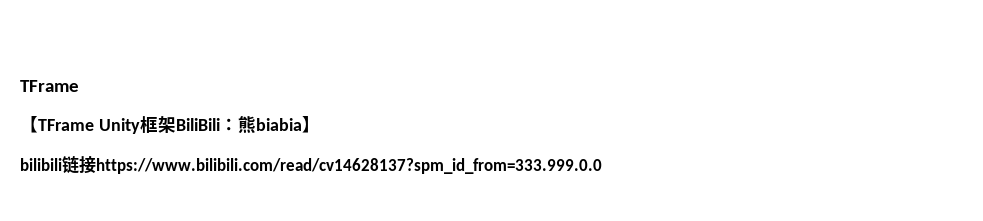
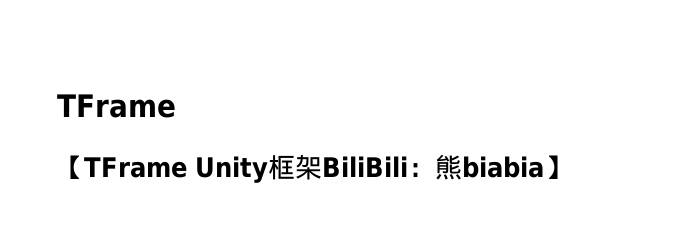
- bilibili链接https://www.bilibili.com/read/cv14628137?spm_id_from=333.999.0.0

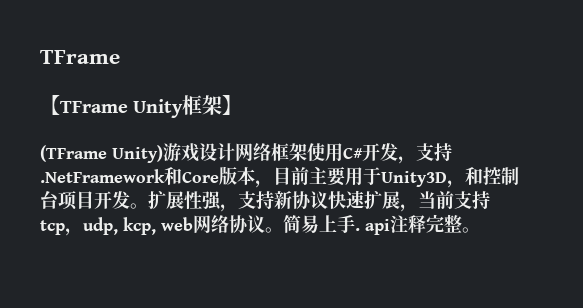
- 【TFrame Unity框架BiliBili：熊biabia】
+ 【TFrame Unity框架】
+ (TFrame Unity)游戏设计网络框架使用C#开发，支持.NetFramework和Core版本，目前主要用于Unity3D，和控制台项目开发。扩展性强，支持新协议快速扩展，当前支持tcp，udp, kcp, web网络协议。简易上手. api注释完整。

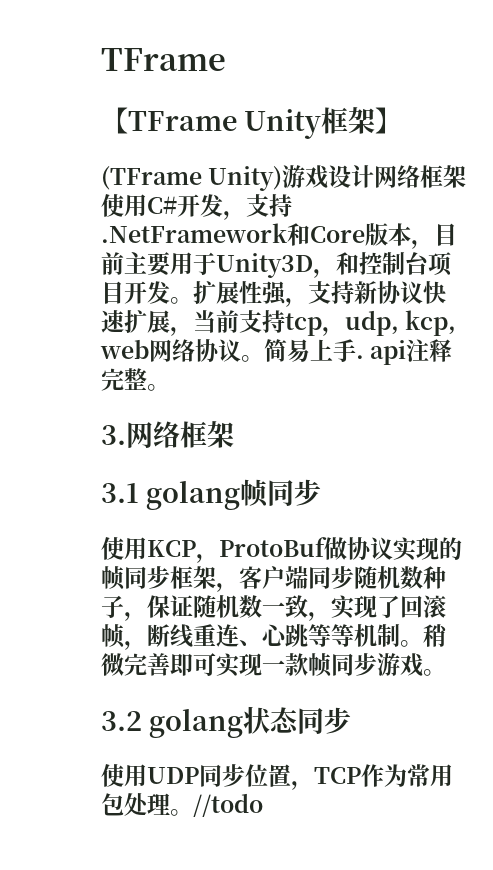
+ 3.网络框架
+ 3.1 golang帧同步
+ 使用KCP，ProtoBuf做协议实现的帧同步框架，客户端同步随机数种子，保证随机数一致，实现了回滚帧，断线重连、心跳等等机制。稍微完善即可实现一款帧同步游戏。
+ 3.2 golang状态同步
+ 使用UDP同步位置，TCP作为常用包处理。//todo

